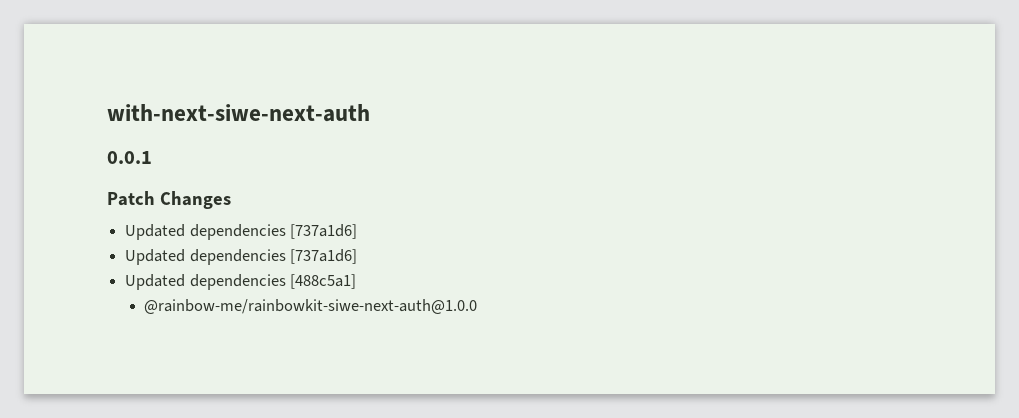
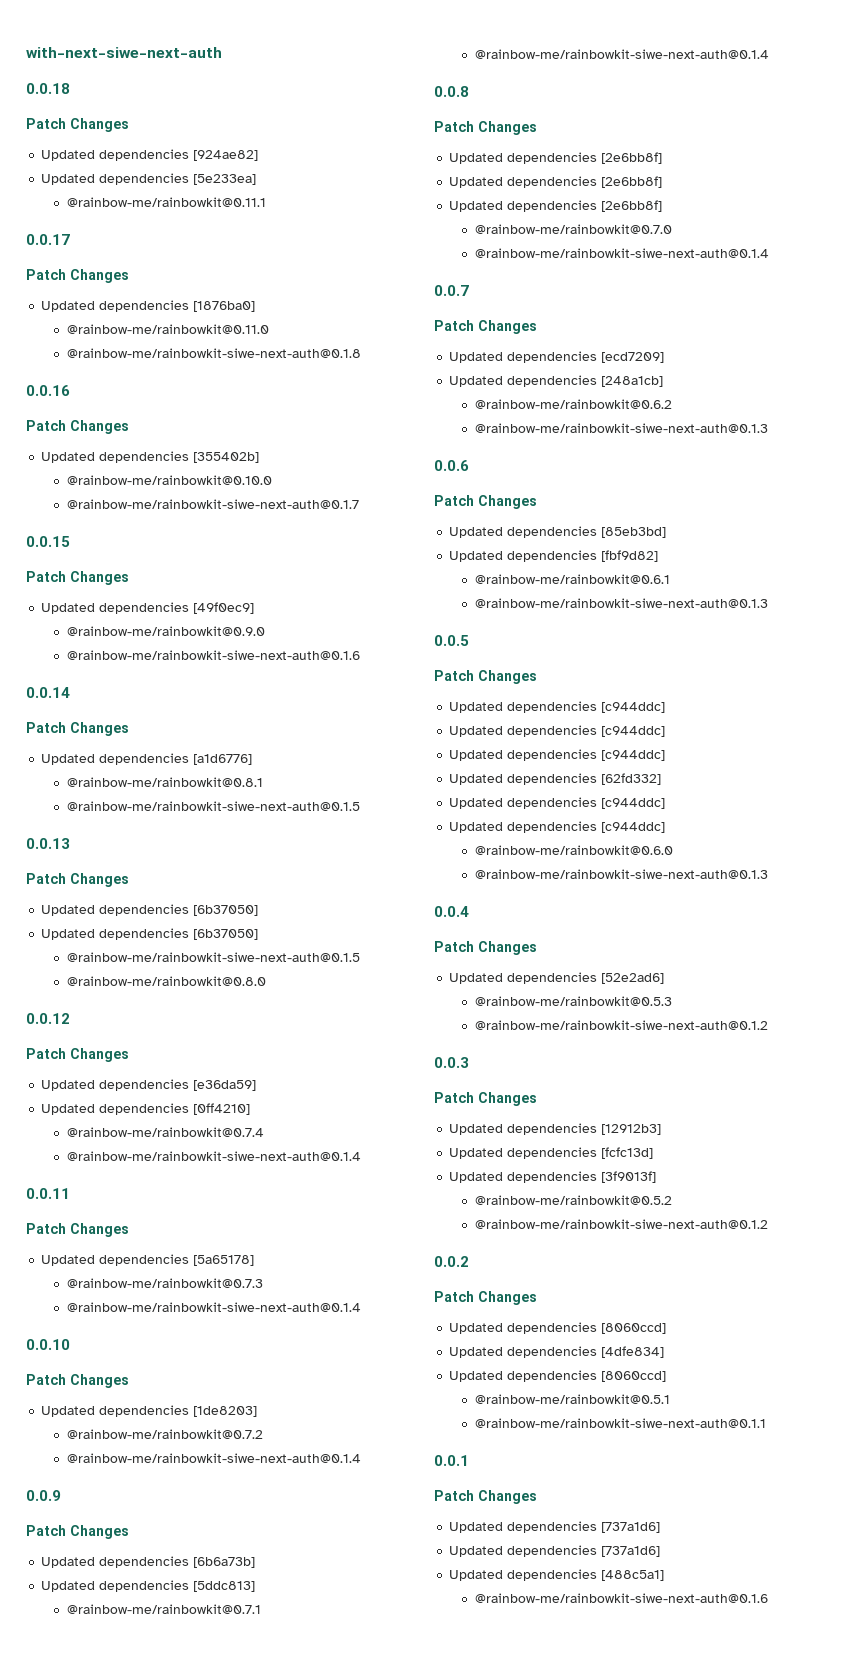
+ 0.0.18
+ Patch Changes
+ Updated dependencies [924ae82]
+ Updated dependencies [5e233ea]
+ @rainbow-me/rainbowkit@0.11.1
+ 0.0.17
+ Patch Changes
+ Updated dependencies [1876ba0]
+ @rainbow-me/rainbowkit@0.11.0
+ @rainbow-me/rainbowkit-siwe-next-auth@0.1.8
+ 0.0.16
+ Patch Changes
+ Updated dependencies [355402b]
+ @rainbow-me/rainbowkit@0.10.0
+ @rainbow-me/rainbowkit-siwe-next-auth@0.1.7
+ 0.0.15
+ Patch Changes
+ Updated dependencies [49f0ec9]
+ @rainbow-me/rainbowkit@0.9.0
+ @rainbow-me/rainbowkit-siwe-next-auth@0.1.6
+ 0.0.14
+ Patch Changes
+ Updated dependencies [a1d6776]
+ @rainbow-me/rainbowkit@0.8.1
+ @rainbow-me/rainbowkit-siwe-next-auth@0.1.5
+ 0.0.13
+ Patch Changes
+ Updated dependencies [6b37050]
+ Updated dependencies [6b37050]
+ @rainbow-me/rainbowkit-siwe-next-auth@0.1.5
+ @rainbow-me/rainbowkit@0.8.0
+ 0.0.12
+ Patch Changes
+ Updated dependencies [e36da59]
+ Updated dependencies [0ff4210]
+ @rainbow-me/rainbowkit@0.7.4
+ @rainbow-me/rainbowkit-siwe-next-auth@0.1.4
+ 0.0.11
+ Patch Changes
+ Updated dependencies [5a65178]
+ @rainbow-me/rainbowkit@0.7.3
+ @rainbow-me/rainbowkit-siwe-next-auth@0.1.4
+ 0.0.10
+ Patch Changes
+ Updated dependencies [1de8203]
+ @rainbow-me/rainbowkit@0.7.2
+ @rainbow-me/rainbowkit-siwe-next-auth@0.1.4
+ 0.0.9
+ Patch Changes
+ Updated dependencies [6b6a73b]
+ Updated dependencies [5ddc813]
+ @rainbow-me/rainbowkit@0.7.1
+ @rainbow-me/rainbowkit-siwe-next-auth@0.1.4
+ 0.0.8
+ Patch Changes
+ Updated dependencies [2e6bb8f]
+ Updated dependencies [2e6bb8f]
+ Updated dependencies [2e6bb8f]
+ @rainbow-me/rainbowkit@0.7.0
+ @rainbow-me/rainbowkit-siwe-next-auth@0.1.4
+ 0.0.7
+ Patch Changes
+ Updated dependencies [ecd7209]
+ Updated dependencies [248a1cb]
+ @rainbow-me/rainbowkit@0.6.2
+ @rainbow-me/rainbowkit-siwe-next-auth@0.1.3
+ 0.0.6
+ Patch Changes
+ Updated dependencies [85eb3bd]
+ Updated dependencies [fbf9d82]
+ @rainbow-me/rainbowkit@0.6.1
+ @rainbow-me/rainbowkit-siwe-next-auth@0.1.3
+ 0.0.5
+ Patch Changes
+ Updated dependencies [c944ddc]
+ Updated dependencies [c944ddc]
+ Updated dependencies [c944ddc]
+ Updated dependencies [62fd332]
+ Updated dependencies [c944ddc]
+ Updated dependencies [c944ddc]
+ @rainbow-me/rainbowkit@0.6.0
+ @rainbow-me/rainbowkit-siwe-next-auth@0.1.3
+ 0.0.4
+ Patch Changes
+ Updated dependencies [52e2ad6]
+ @rainbow-me/rainbowkit@0.5.3
+ @rainbow-me/rainbowkit-siwe-next-auth@0.1.2
+ 0.0.3
+ Patch Changes
+ Updated dependencies [12912b3]
+ Updated dependencies [fcfc13d]
+ Updated dependencies [3f9013f]
+ @rainbow-me/rainbowkit@0.5.2
+ @rainbow-me/rainbowkit-siwe-next-auth@0.1.2
+ 0.0.2
+ Patch Changes
+ Updated dependencies [8060ccd]
+ Updated dependencies [4dfe834]
+ Updated dependencies [8060ccd]
+ @rainbow-me/rainbowkit@0.5.1
+ @rainbow-me/rainbowkit-siwe-next-auth@0.1.1
  Updated dependencies [488c5a1]
- @rainbow-me/rainbowkit-siwe-next-auth@1.0.0
+ @rainbow-me/rainbowkit-siwe-next-auth@0.1.6

